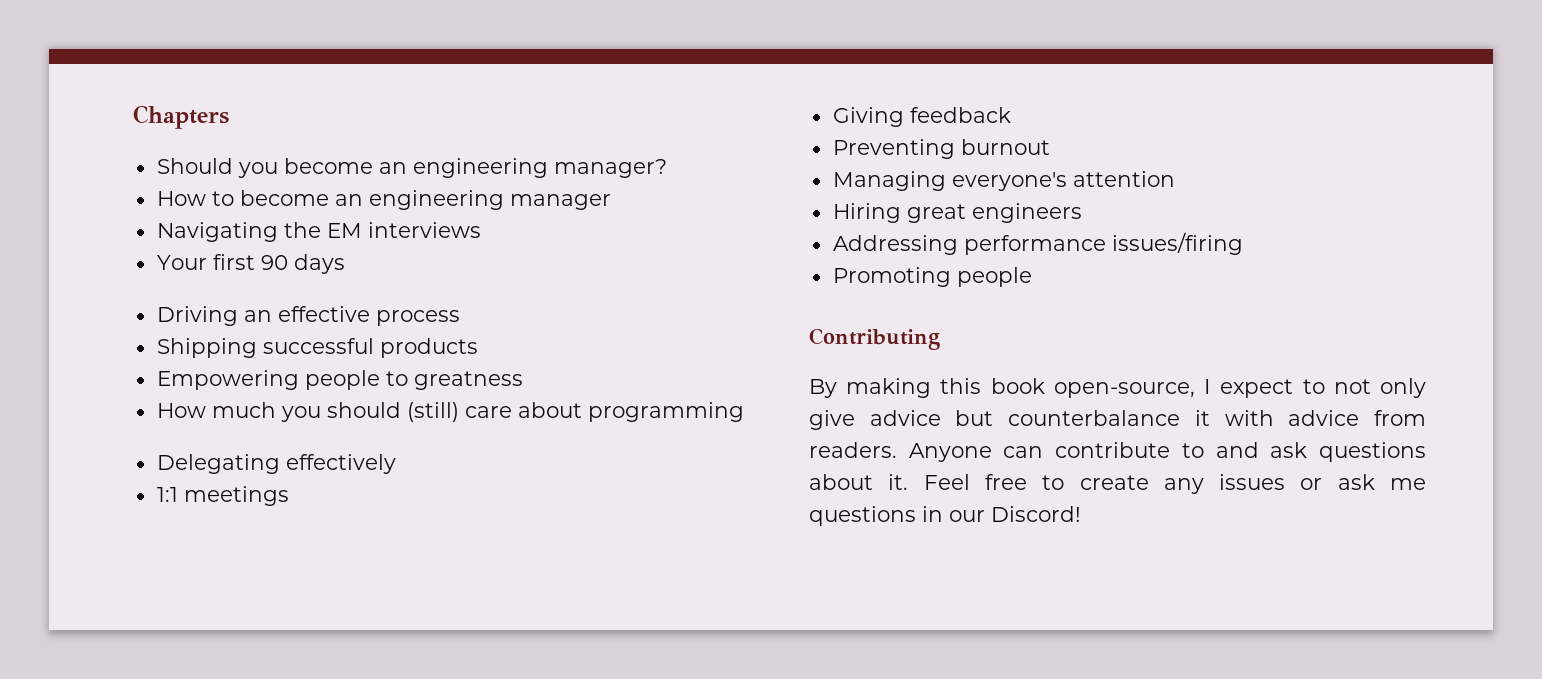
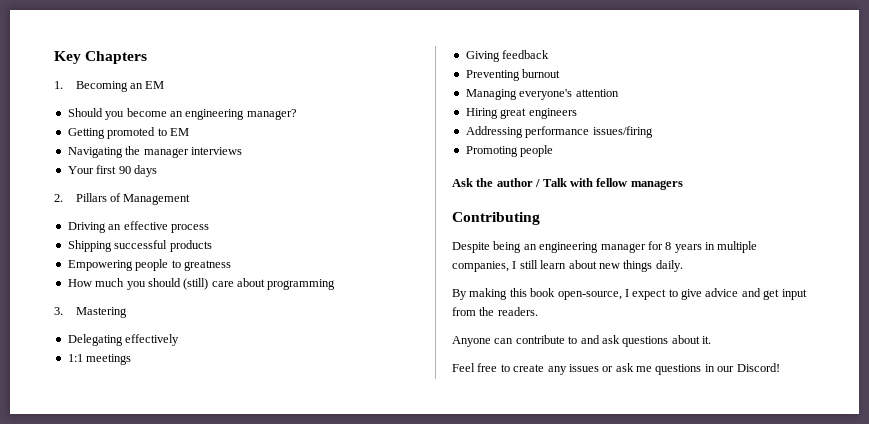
- Chapters
+ Key Chapters
+ 1. Becoming an EM
- How to become an engineering manager
+ Getting promoted to EM
- Navigating the EM interviews
+ Navigating the manager interviews
+ 2. Pillars of Management
+ 3. Mastering
+ Ask the author / Talk with fellow managers
  Contributing
+ Despite being an engineering manager for 8 years in multiple companies, I still learn about new things daily.
- By making this book open-source, I expect to not only give advice but counterbalance it with advice from readers. Anyone can contribute to and ask questions about it. Feel free to create any issues or ask me questions in our Discord!
+ By making this book open-source, I expect to give advice and get input from the readers.
+ Anyone can contribute to and ask questions about it.
+ Feel free to create any issues or ask me questions in our Discord!

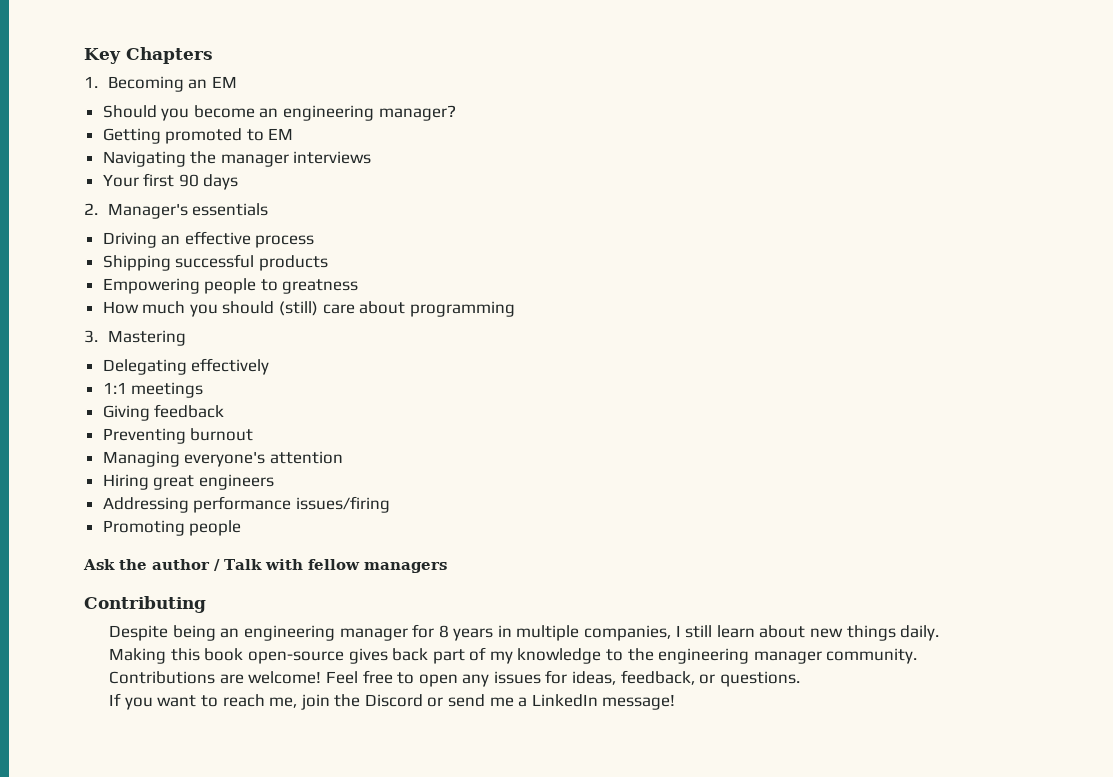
- 2. Pillars of Management
+ 2. Manager's essentials
- By making this book open-source, I expect to give advice and get input from the readers.
- Anyone can contribute to and ask questions about it.
- Feel free to create any issues or ask me questions in our Discord!
+ Making this book open-source gives back part of my knowledge to the engineering manager community.
+ Contributions are welcome! Feel free to open any issues for ideas, feedback, or questions.
+ If you want to reach me, join the Discord or send me a LinkedIn message!

